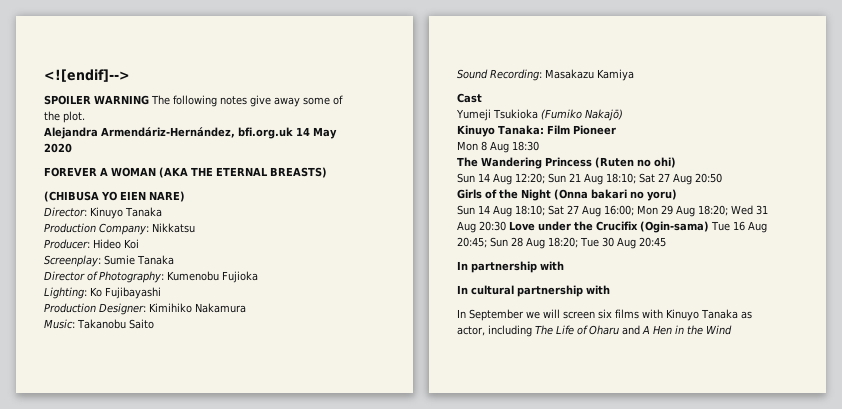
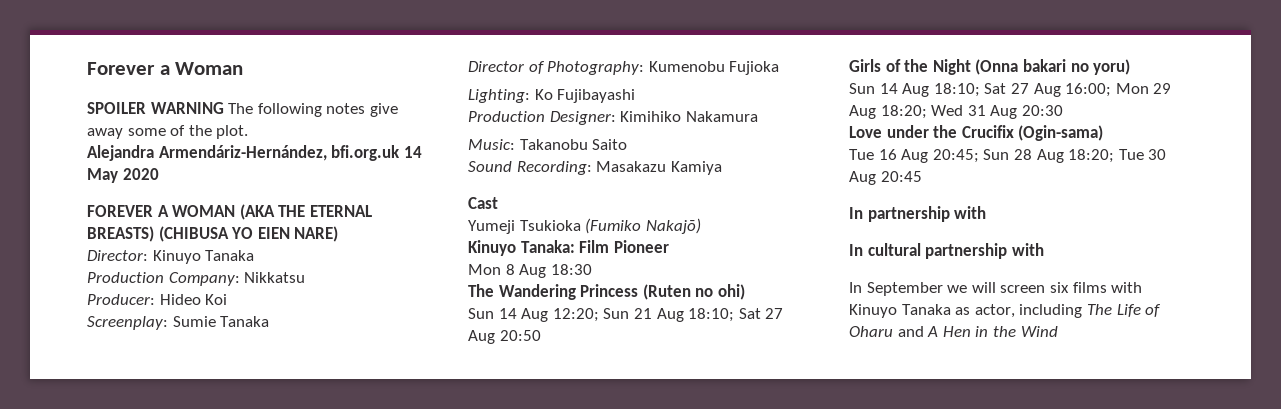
- <![endif]-->
+ Forever a Woman
- FOREVER A WOMAN (AKA THE ETERNAL BREASTS)
- (CHIBUSA YO EIEN NARE)
+ FOREVER A WOMAN (AKA THE ETERNAL BREASTS) (CHIBUSA YO EIEN NARE)
- Sun 14 Aug 18:10; Sat 27 Aug 16:00; Mon 29 Aug 18:20; Wed 31 Aug 20:30 Love under the Crucifix (Ogin-sama) Tue 16 Aug 20:45; Sun 28 Aug 18:20; Tue 30 Aug 20:45
+ Sun 14 Aug 18:10; Sat 27 Aug 16:00; Mon 29 Aug 18:20; Wed 31 Aug 20:30
+ Love under the Crucifix (Ogin-sama)
+ Tue 16 Aug 20:45; Sun 28 Aug 18:20; Tue 30 Aug 20:45

